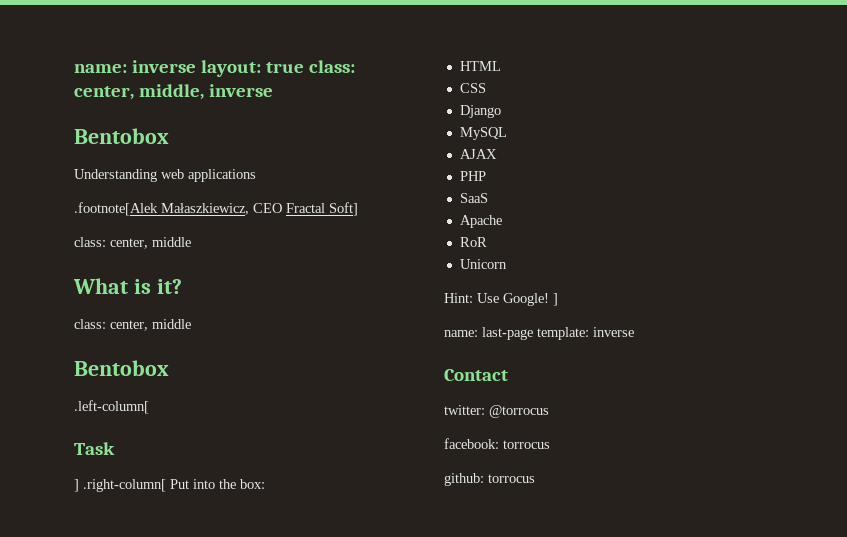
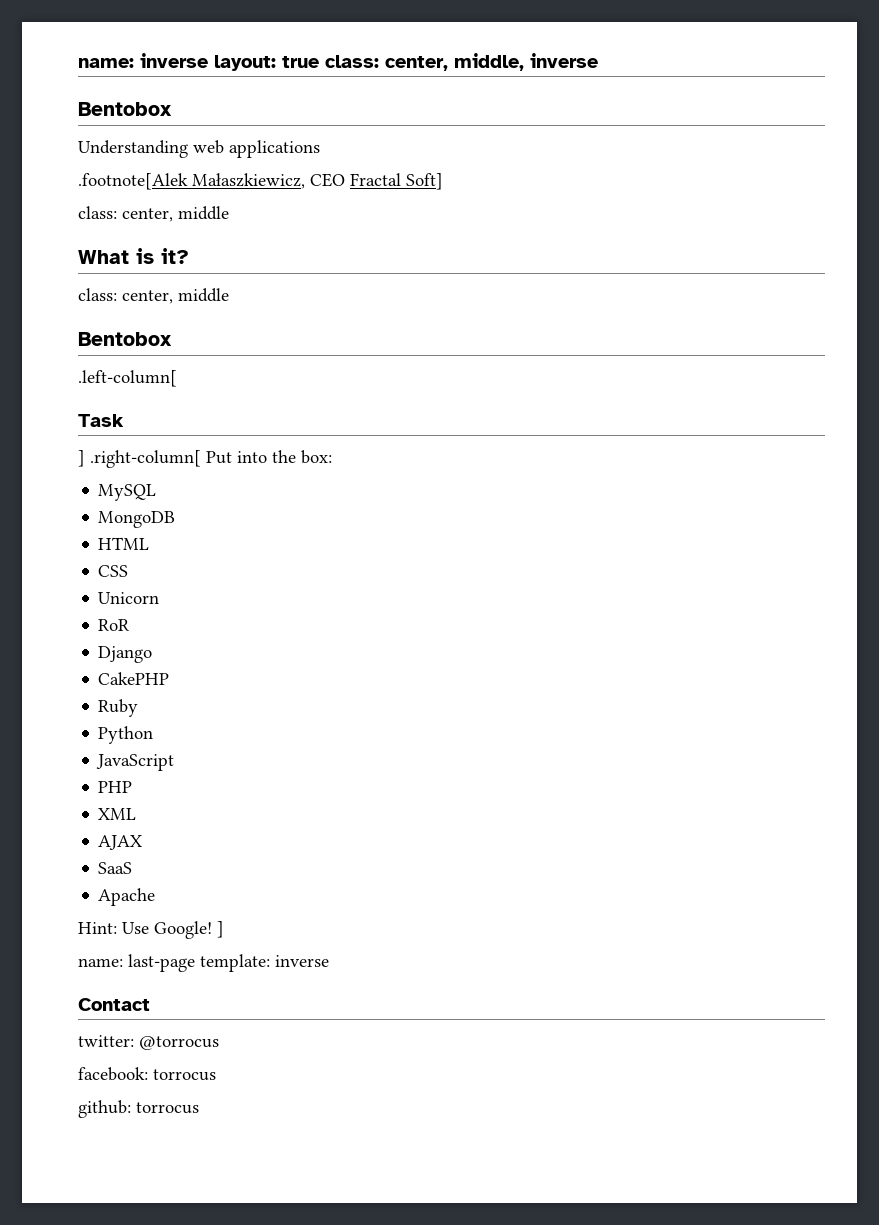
+ MySQL
+ MongoDB
+ Unicorn
+ RoR
- MySQL
+ CakePHP
+ Ruby
+ Python
+ JavaScript
+ PHP
+ XML
- PHP
- RoR
- Unicorn

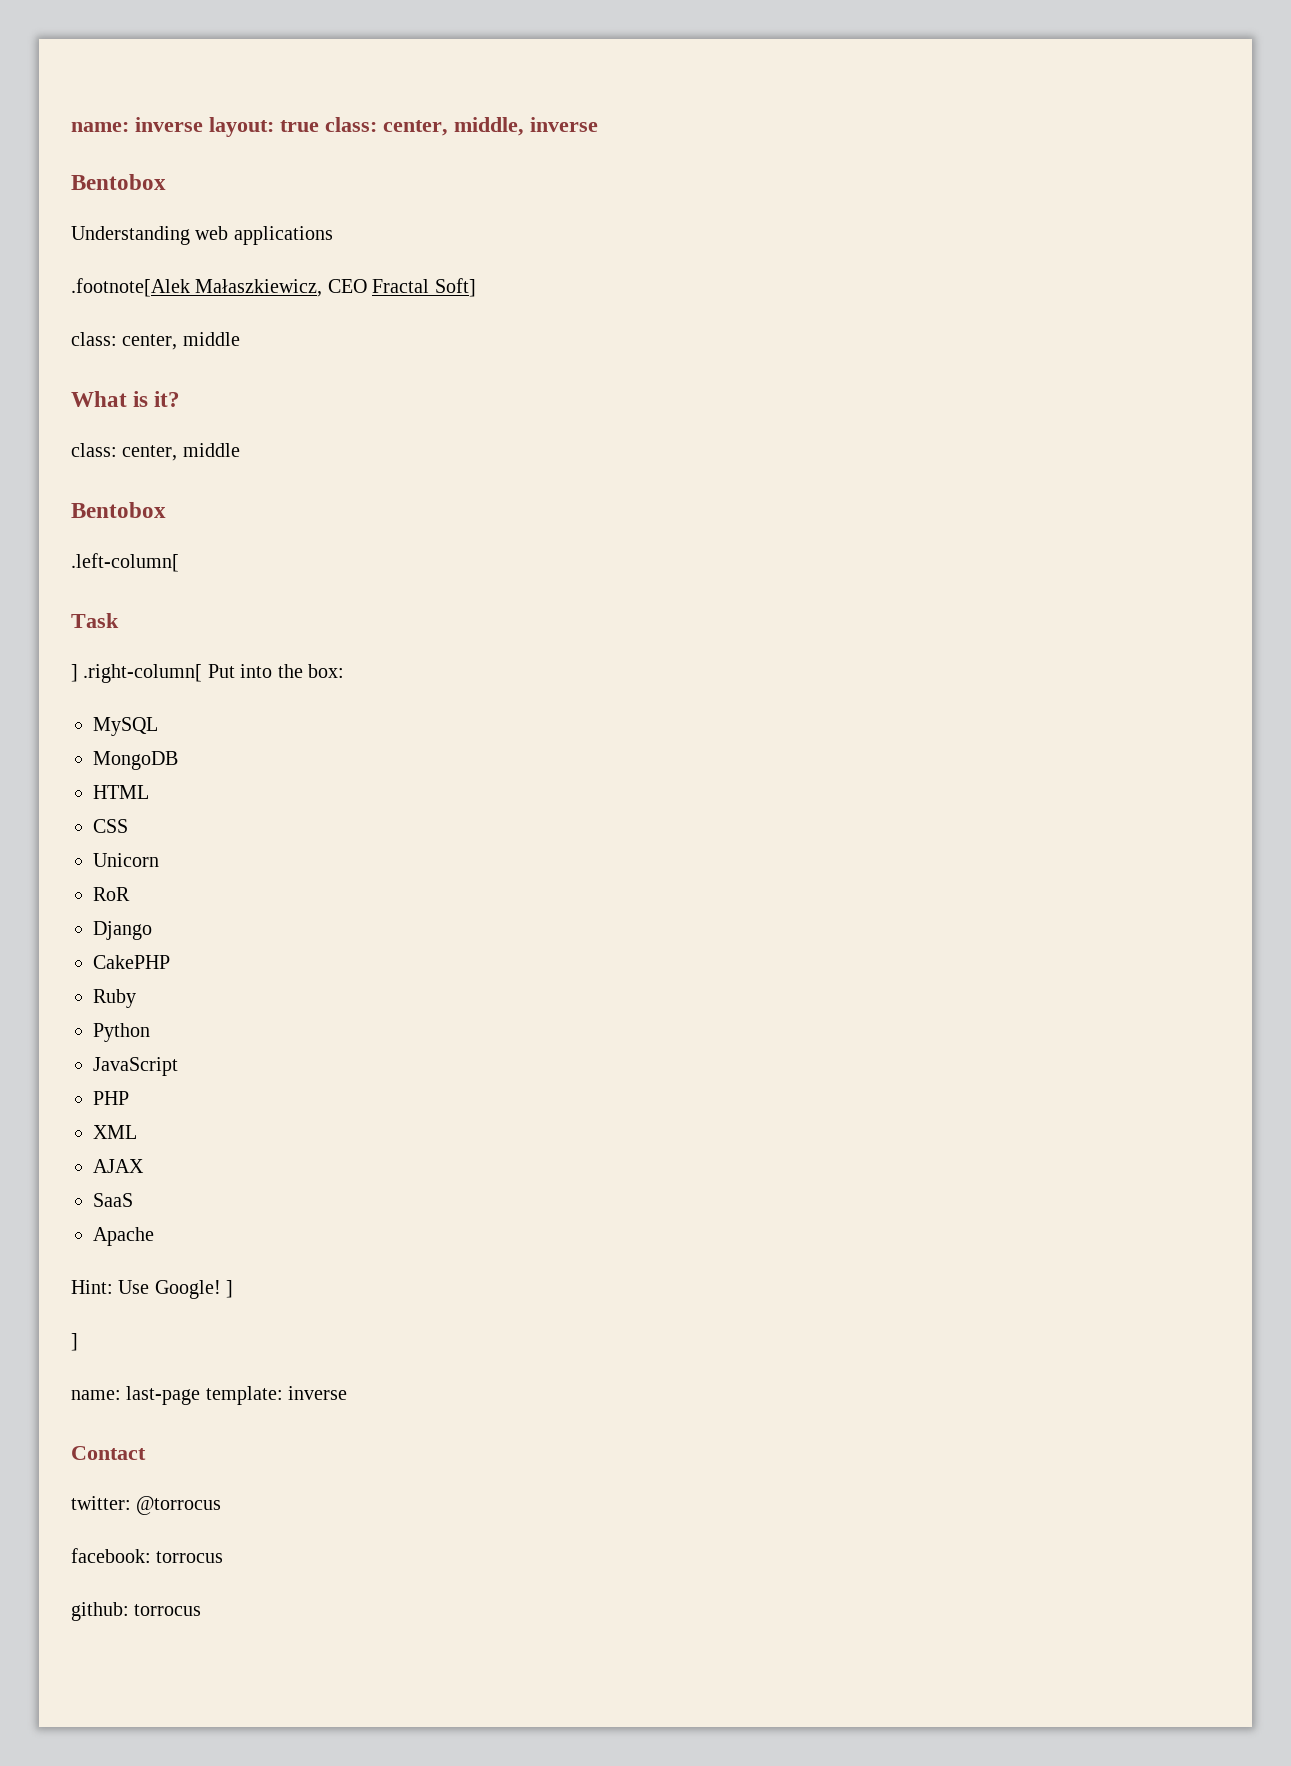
  Hint: Use Google! ]
+ ]

